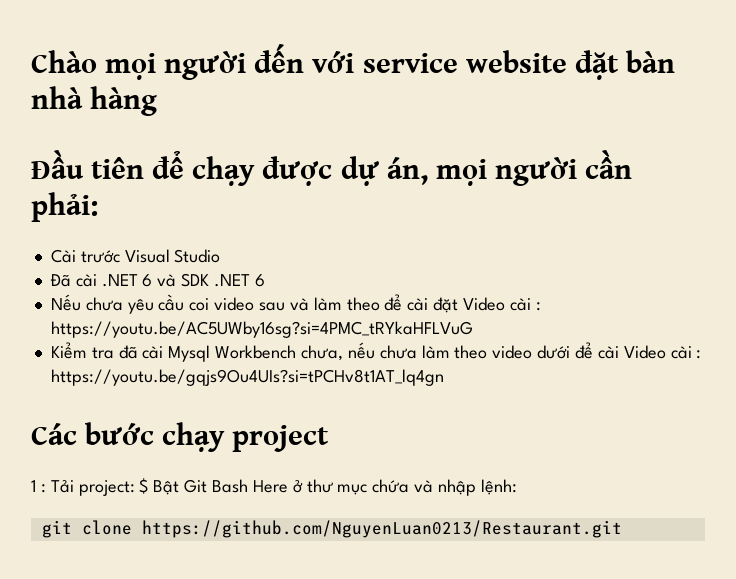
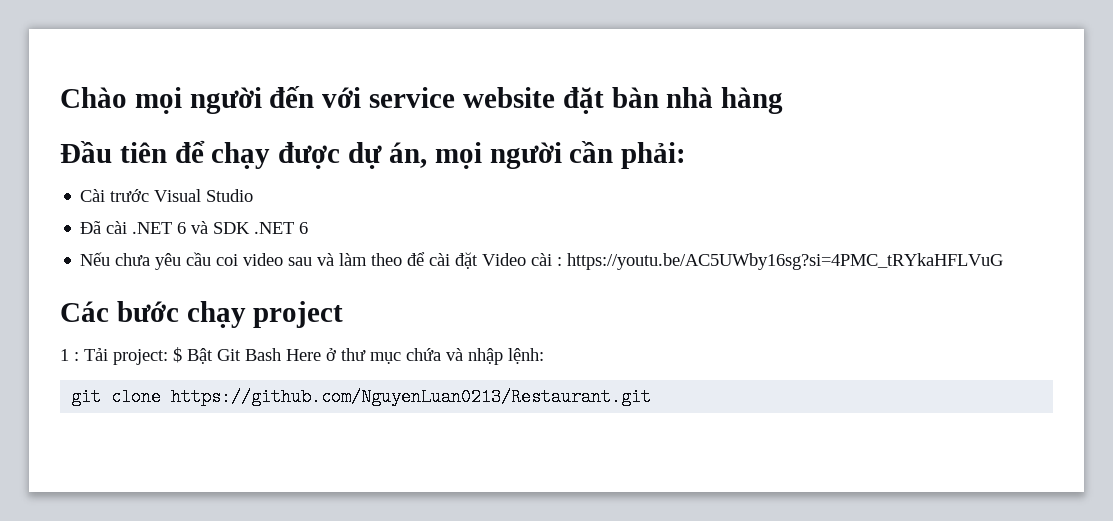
- Kiểm tra đã cài Mysql Workbench chưa, nếu chưa làm theo video dưới để cài Video cài : https://youtu.be/gqjs9Ou4UIs?si=tPCHv8t1AT_lq4gn

